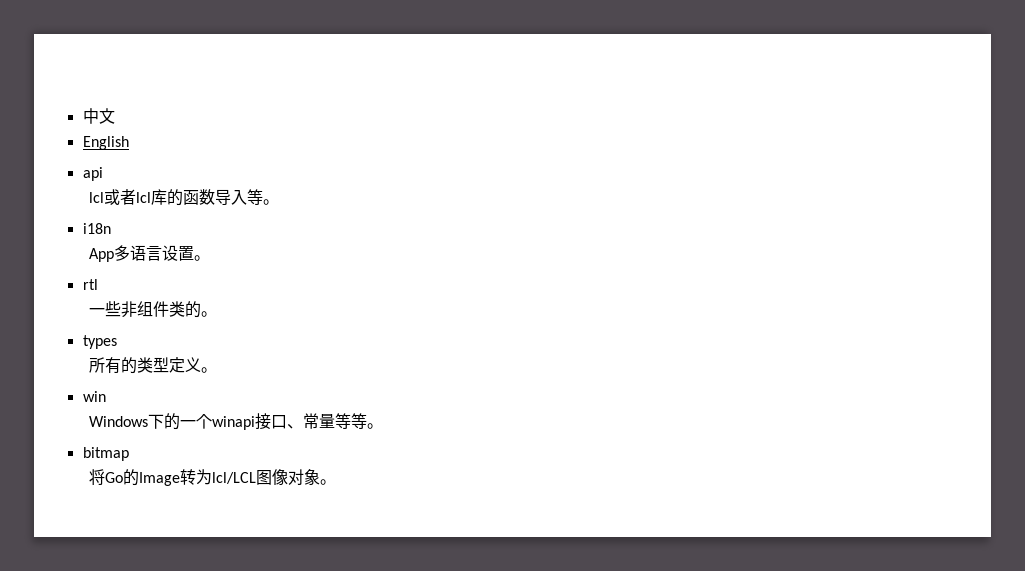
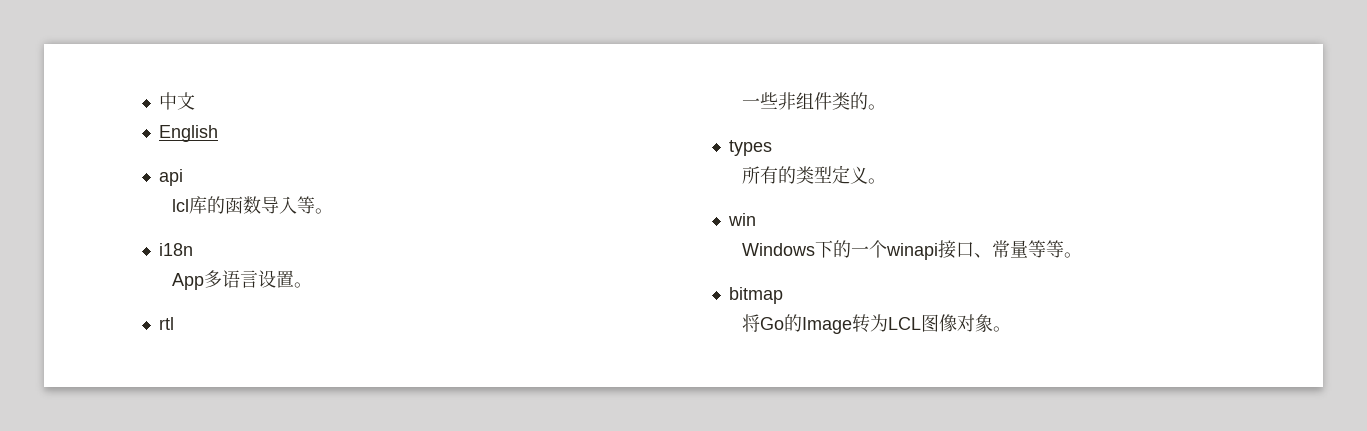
- lcl或者lcl库的函数导入等。
+ lcl库的函数导入等。
- 将Go的Image转为lcl/LCL图像对象。
+ 将Go的Image转为LCL图像对象。

